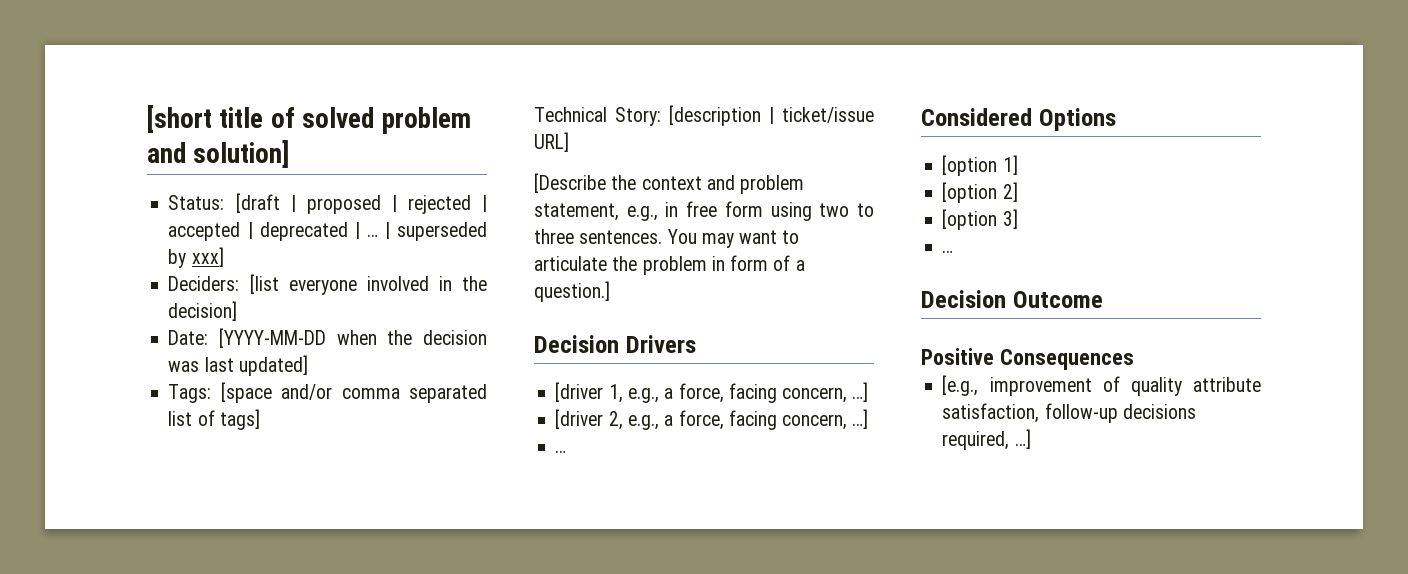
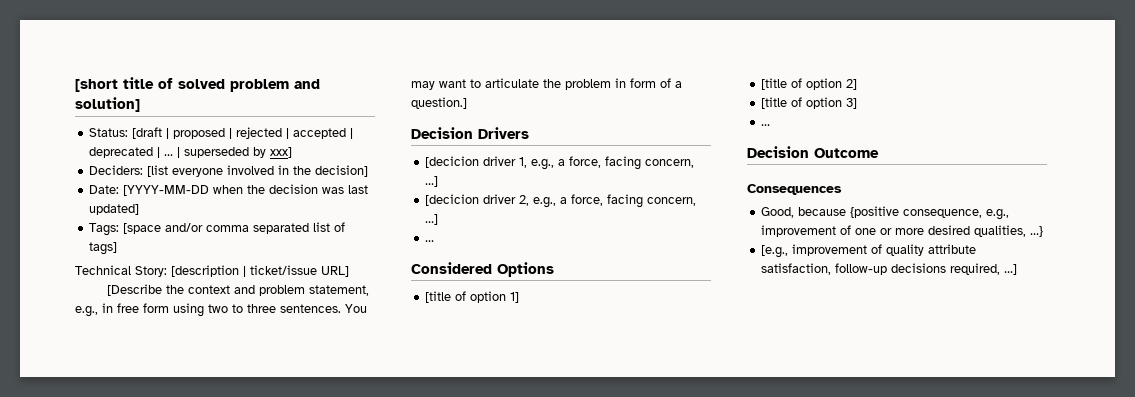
- [driver 1, e.g., a force, facing concern, …]
+ [decicion driver 1, e.g., a force, facing concern, …]
- [driver 2, e.g., a force, facing concern, …]
+ [decicion driver 2, e.g., a force, facing concern, …]
- [option 1]
- [option 2]
- [option 3]
+ [title of option 1]
+ [title of option 2]
+ [title of option 3]
- Positive Consequences
+ Consequences
+ Good, because {positive consequence, e.g., improvement of one or more desired qualities, …}

